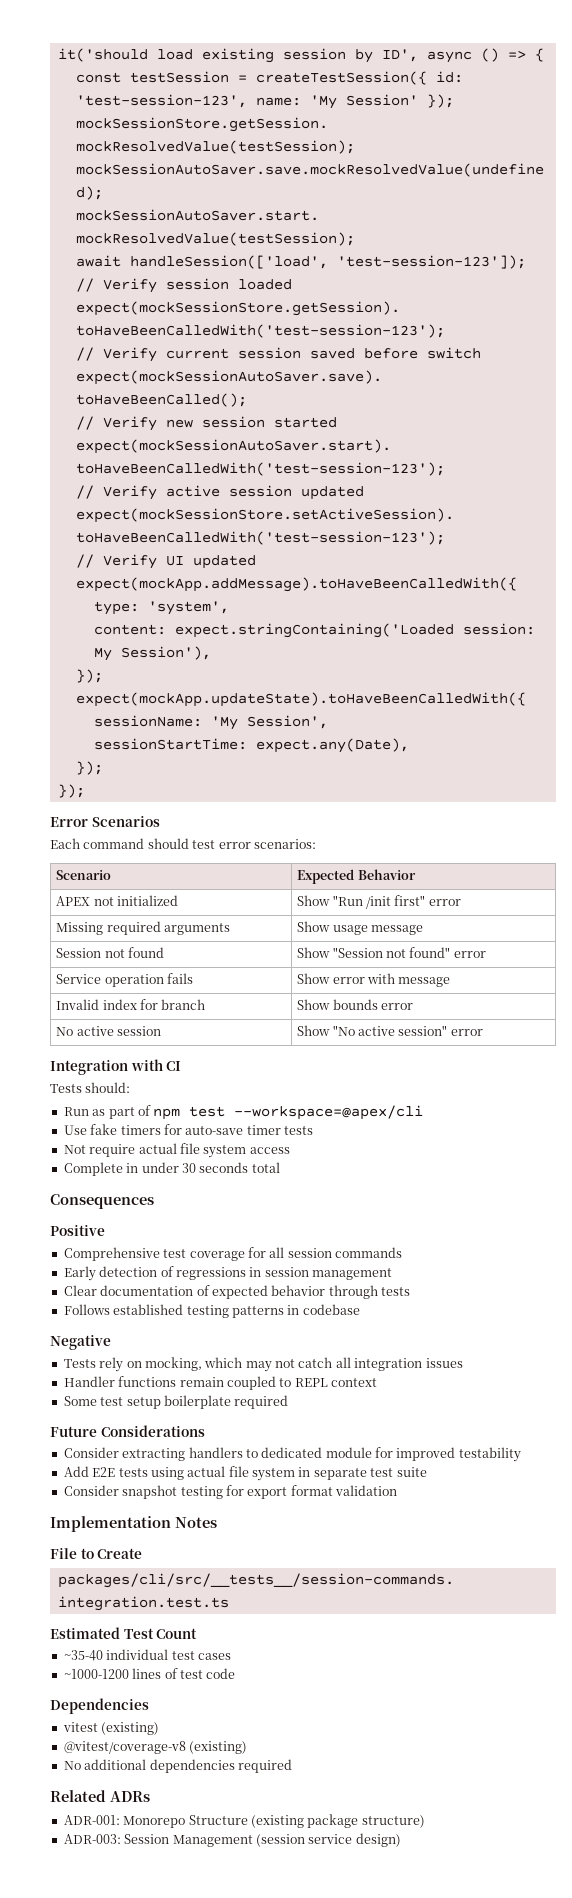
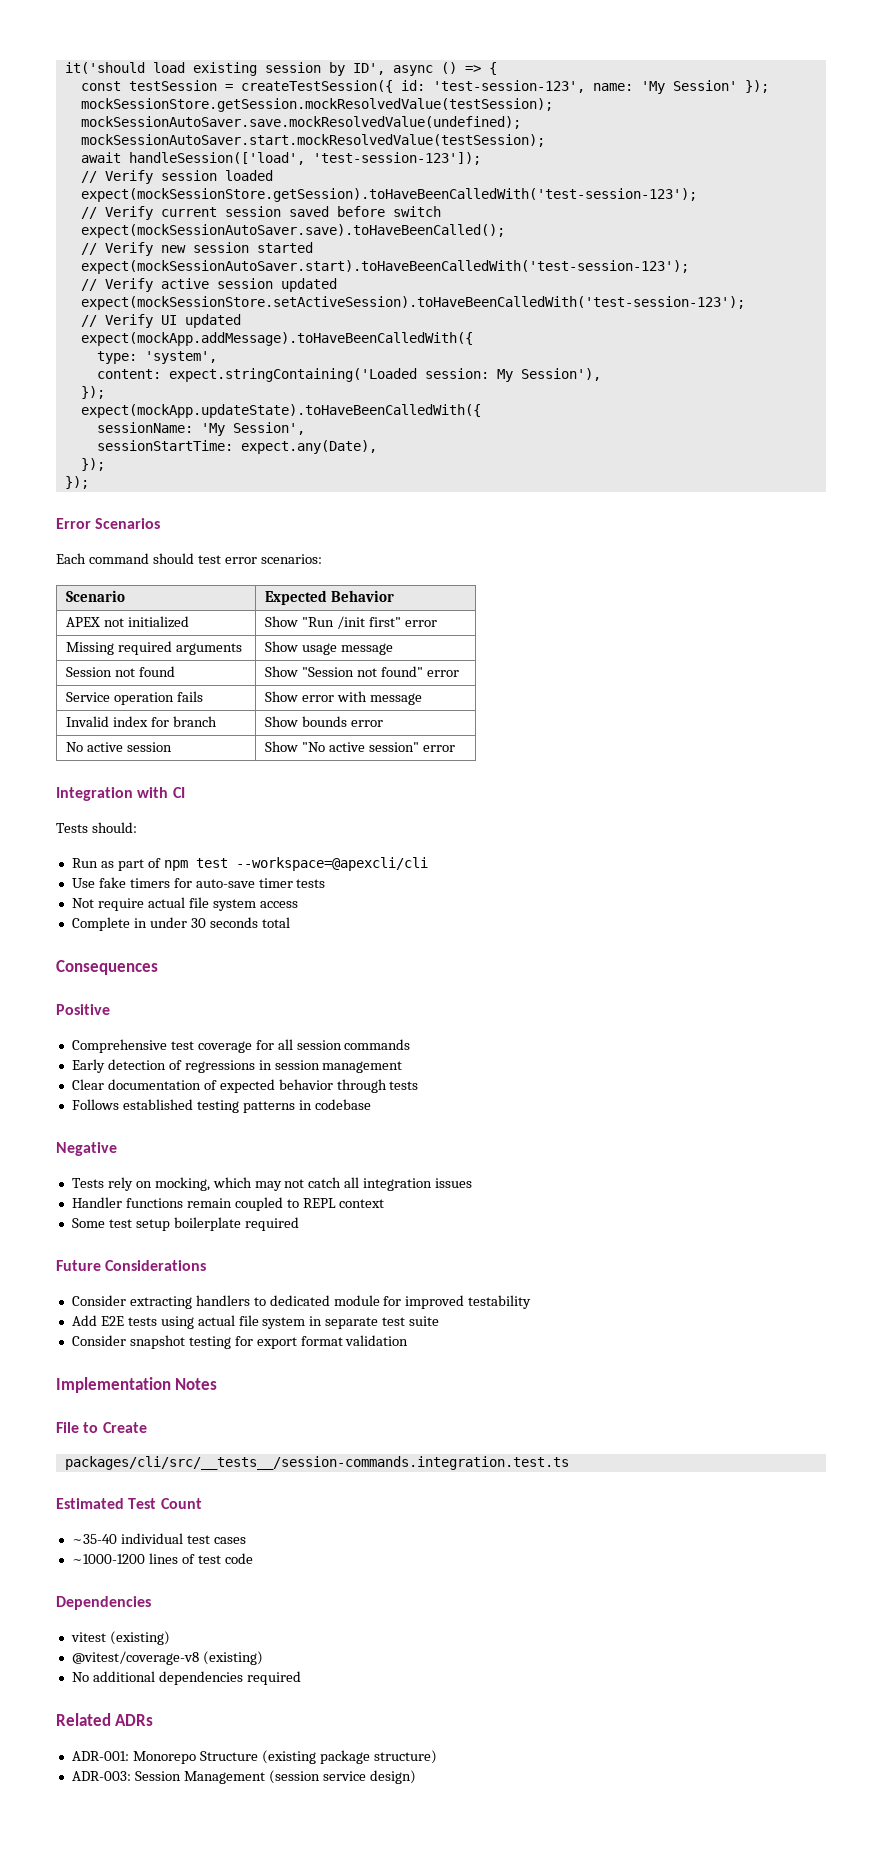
- Run as part of npm test --workspace=@apex/cli
+ Run as part of npm test --workspace=@apexcli/cli

